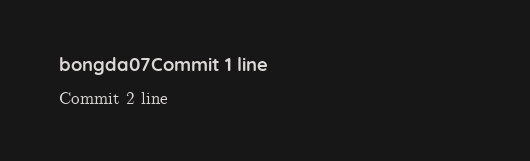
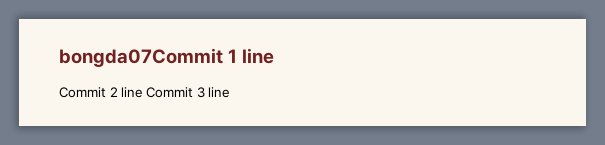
- Commit 2 line
+ Commit 2 line Commit 3 line

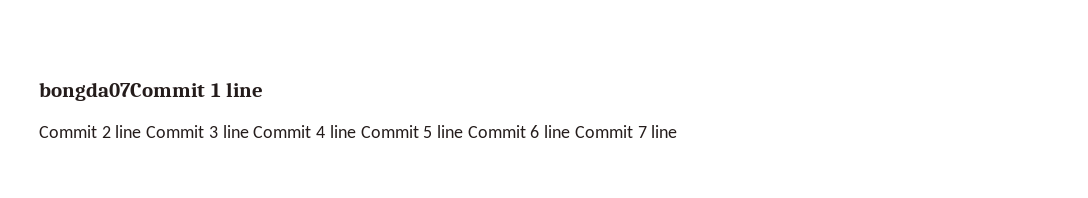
- Commit 2 line Commit 3 line
+ Commit 2 line Commit 3 line Commit 4 line Commit 5 line Commit 6 line Commit 7 line

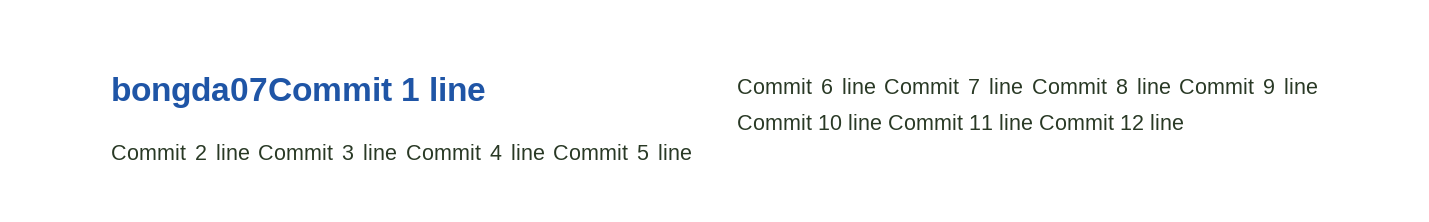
- Commit 2 line Commit 3 line Commit 4 line Commit 5 line Commit 6 line Commit 7 line
+ Commit 2 line Commit 3 line Commit 4 line Commit 5 line Commit 6 line Commit 7 line Commit 8 line Commit 9 line Commit 10 line Commit 11 line Commit 12 line

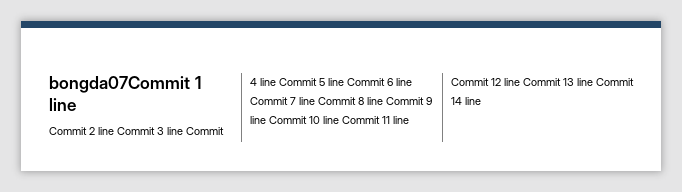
- Commit 2 line Commit 3 line Commit 4 line Commit 5 line Commit 6 line Commit 7 line Commit 8 line Commit 9 line Commit 10 line Commit 11 line Commit 12 line
+ Commit 2 line Commit 3 line Commit 4 line Commit 5 line Commit 6 line Commit 7 line Commit 8 line Commit 9 line Commit 10 line Commit 11 line Commit 12 line Commit 13 line Commit 14 line

